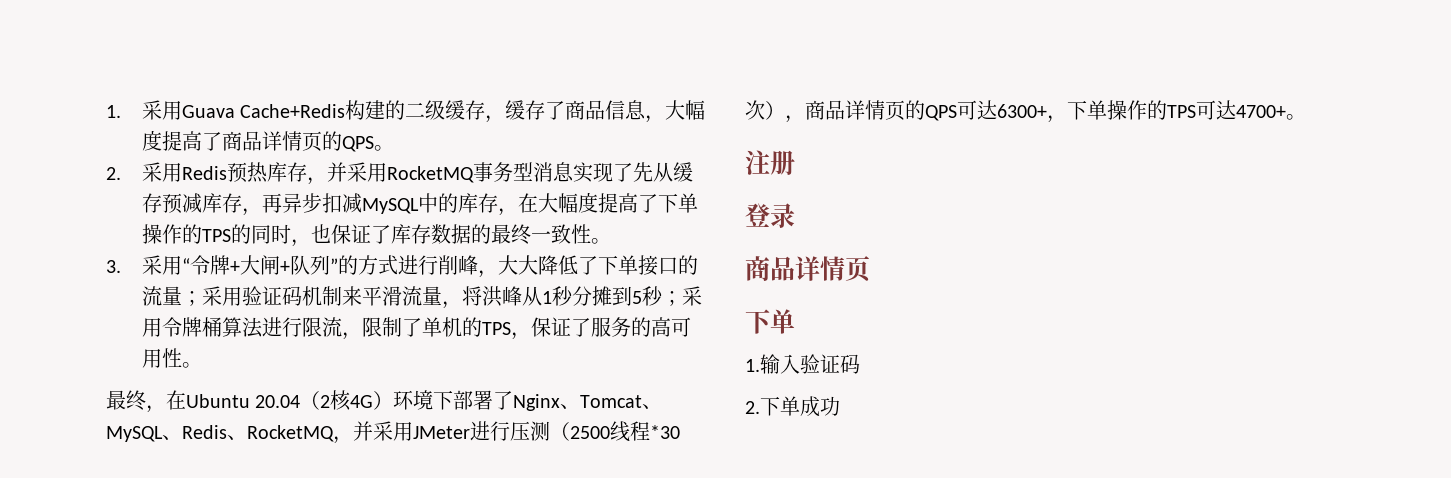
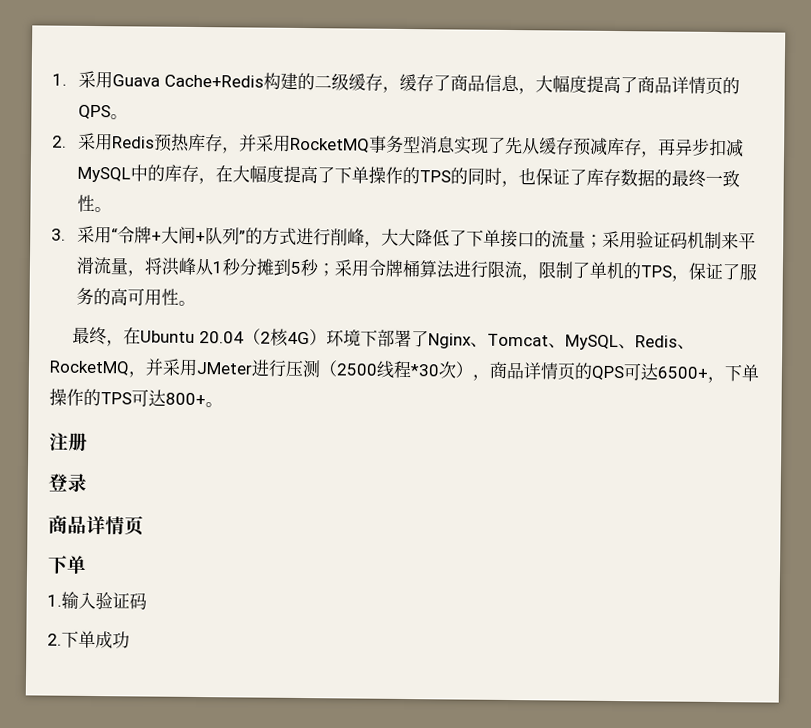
- 最终，在Ubuntu 20.04（2核4G）环境下部署了Nginx、Tomcat、MySQL、Redis、RocketMQ，并采用JMeter进行压测（2500线程*30次），商品详情页的QPS可达6300+，下单操作的TPS可达4700+。
+ 最终，在Ubuntu 20.04（2核4G）环境下部署了Nginx、Tomcat、MySQL、Redis、RocketMQ，并采用JMeter进行压测（2500线程*30次），商品详情页的QPS可达6500+，下单操作的TPS可达800+。

